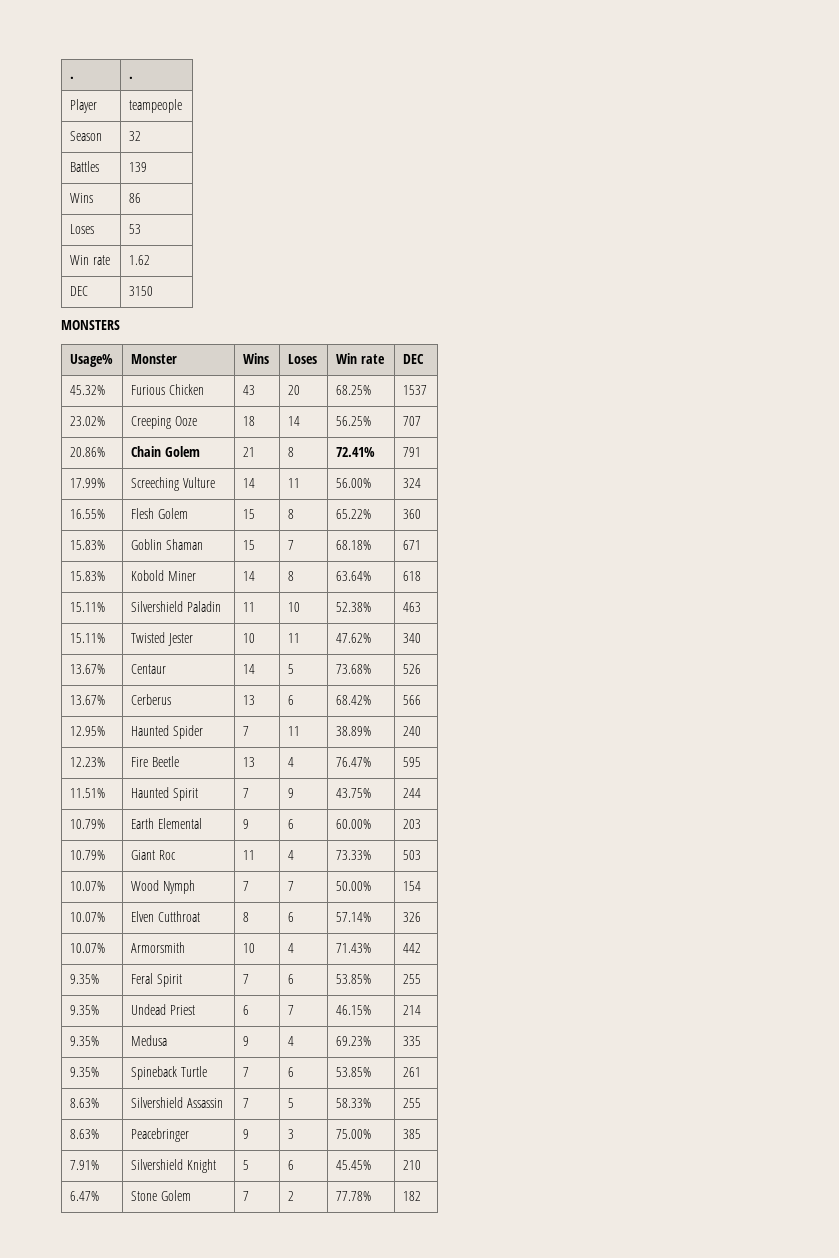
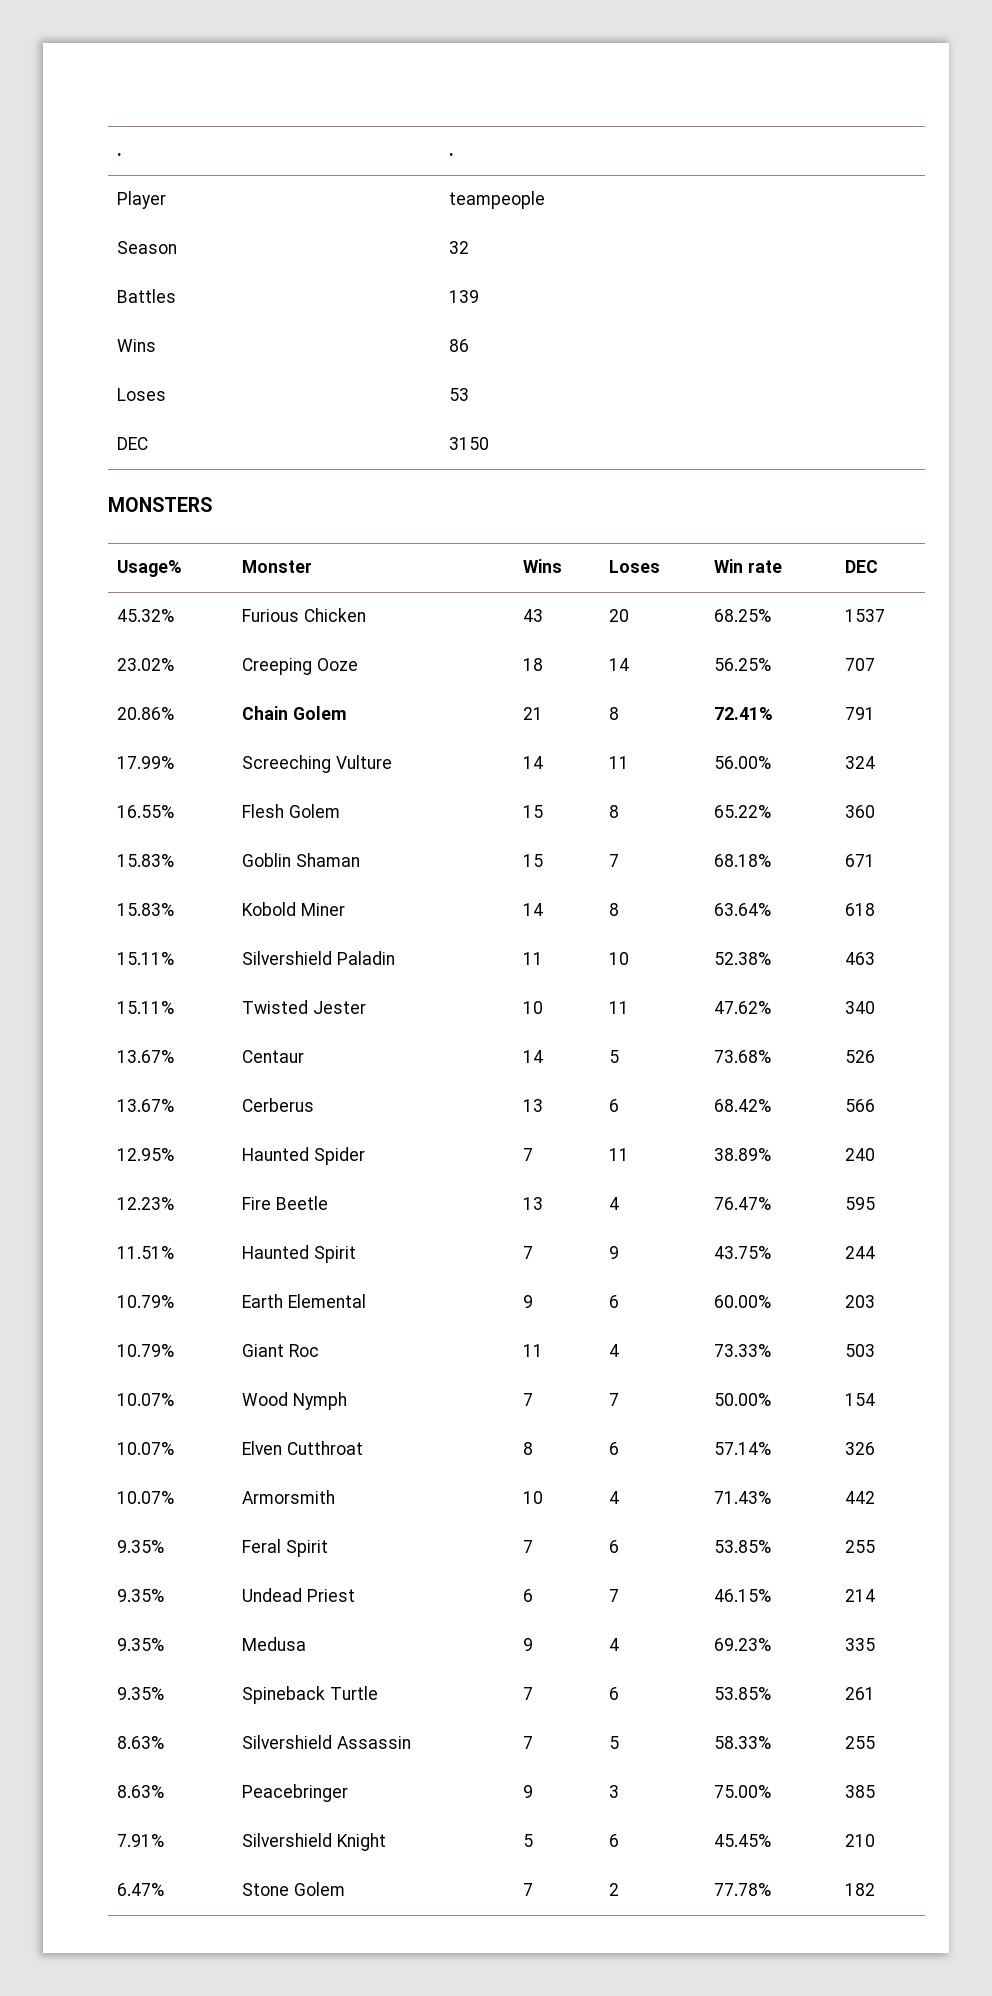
- Win rate | 1.62

